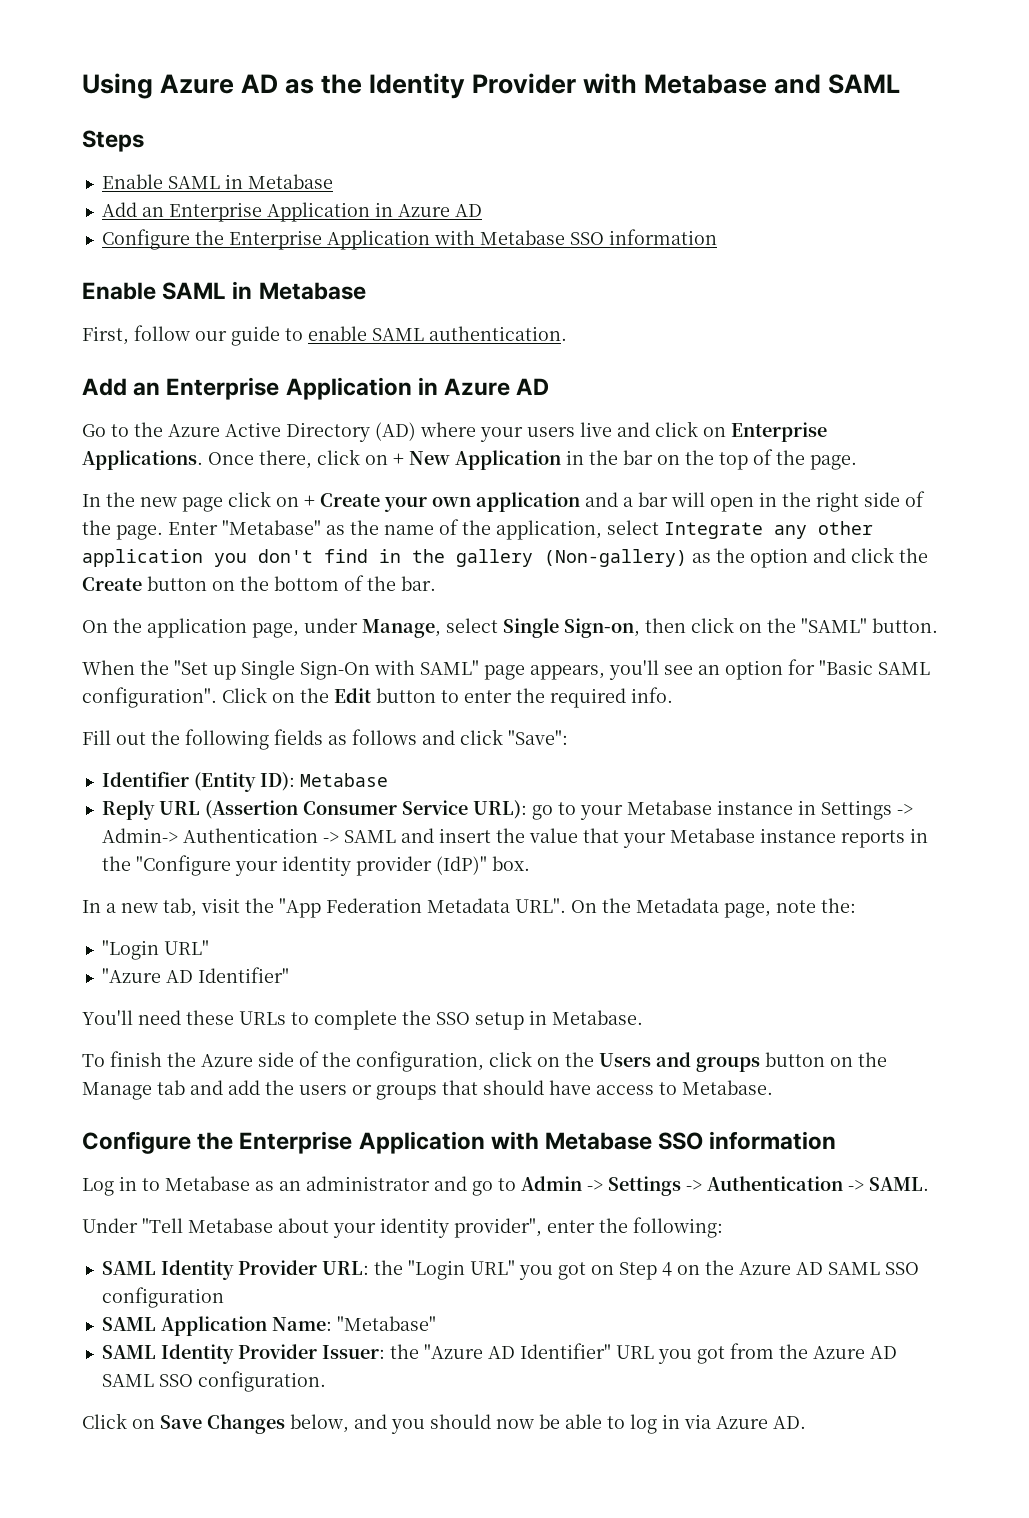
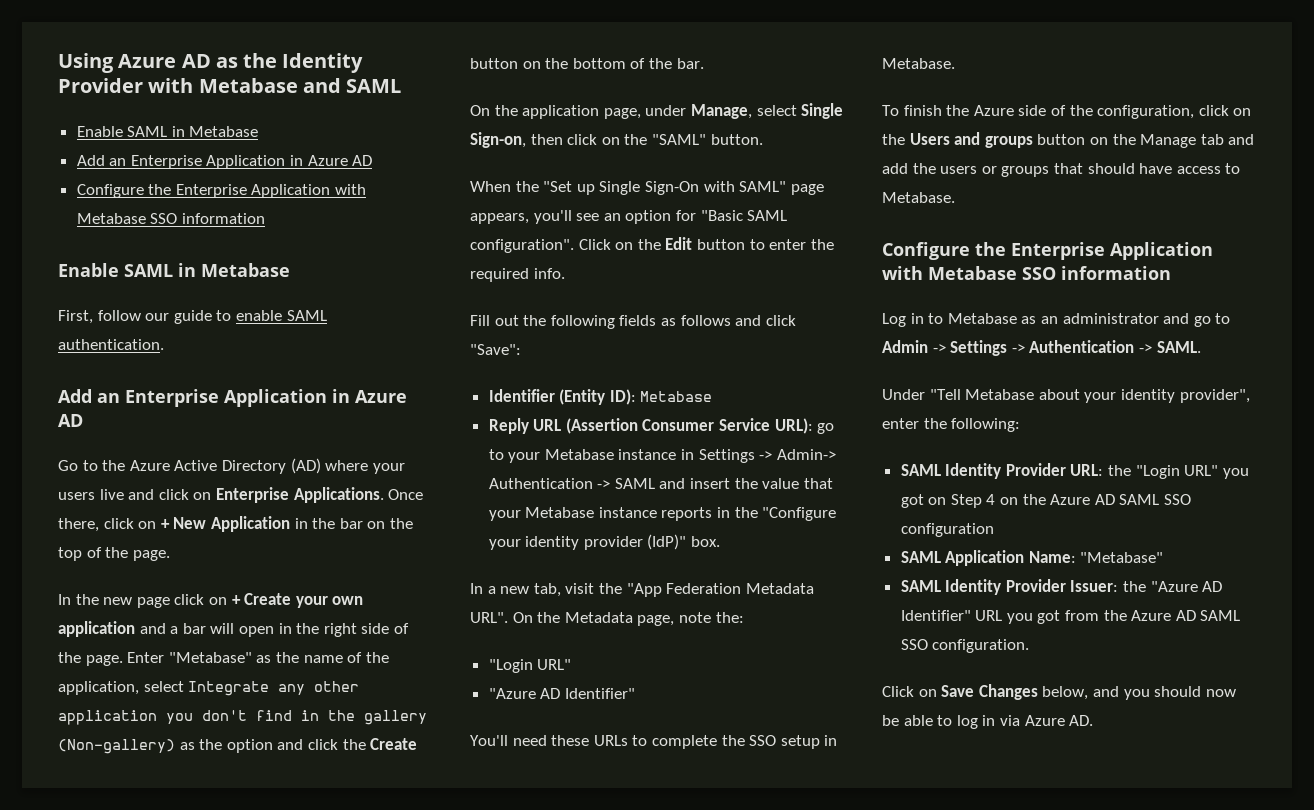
- Steps

